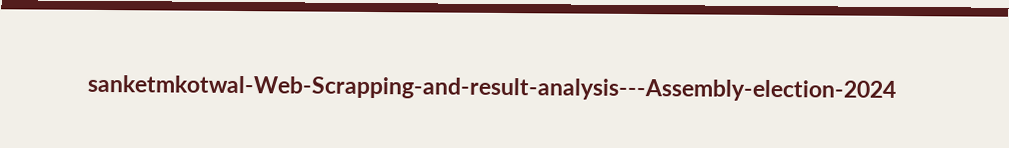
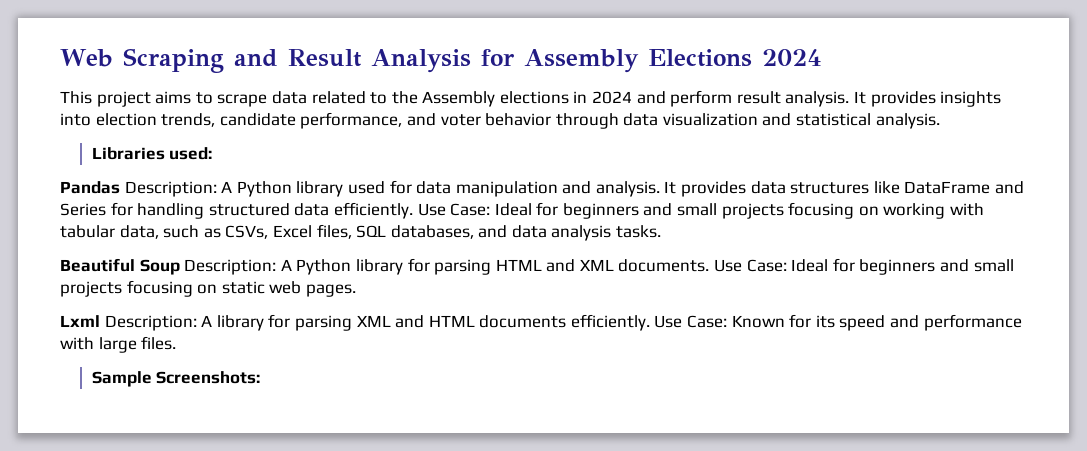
- sanketmkotwal-Web-Scrapping-and-result-analysis---Assembly-election-2024
+ Web Scraping and Result Analysis for Assembly Elections 2024
+ This project aims to scrape data related to the Assembly elections in 2024 and perform result analysis. It provides insights into election trends, candidate performance, and voter behavior through data visualization and statistical analysis.
+ Libraries used:
+ Pandas Description: A Python library used for data manipulation and analysis. It provides data structures like DataFrame and Series for handling structured data efficiently. Use Case: Ideal for beginners and small projects focusing on working with tabular data, such as CSVs, Excel files, SQL databases, and data analysis tasks.
+ Beautiful Soup Description: A Python library for parsing HTML and XML documents. Use Case: Ideal for beginners and small projects focusing on static web pages.
+ Lxml Description: A library for parsing XML and HTML documents efficiently. Use Case: Known for its speed and performance with large files.
+ Sample Screenshots:

